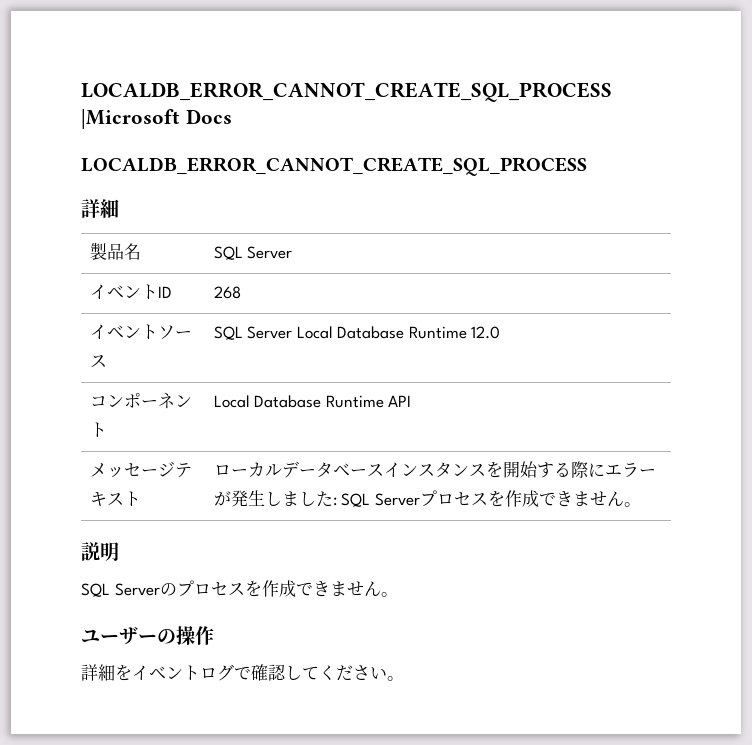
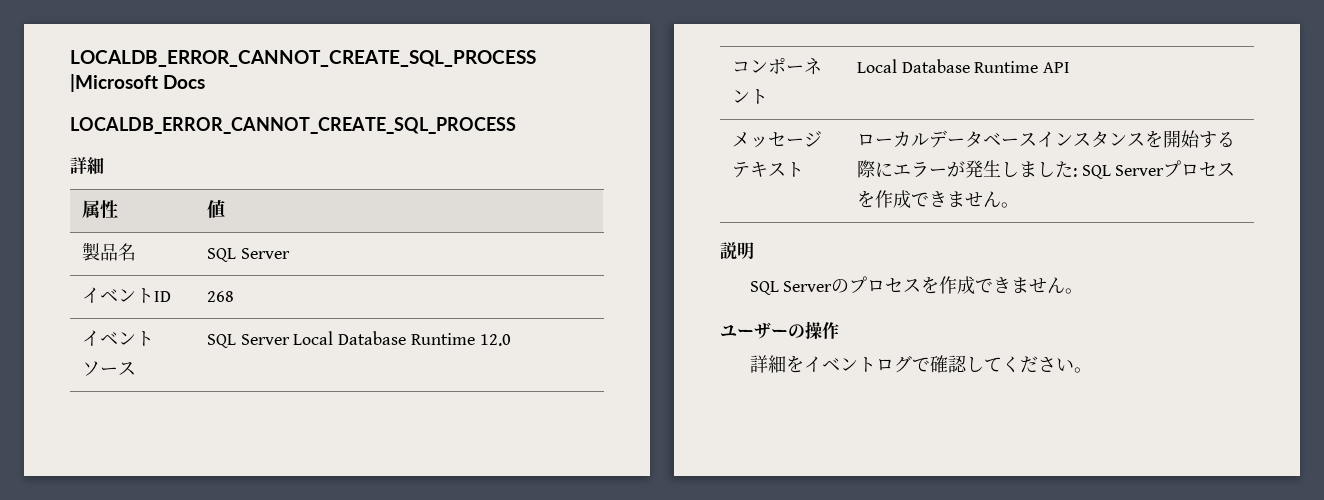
+ 属性 | 値

